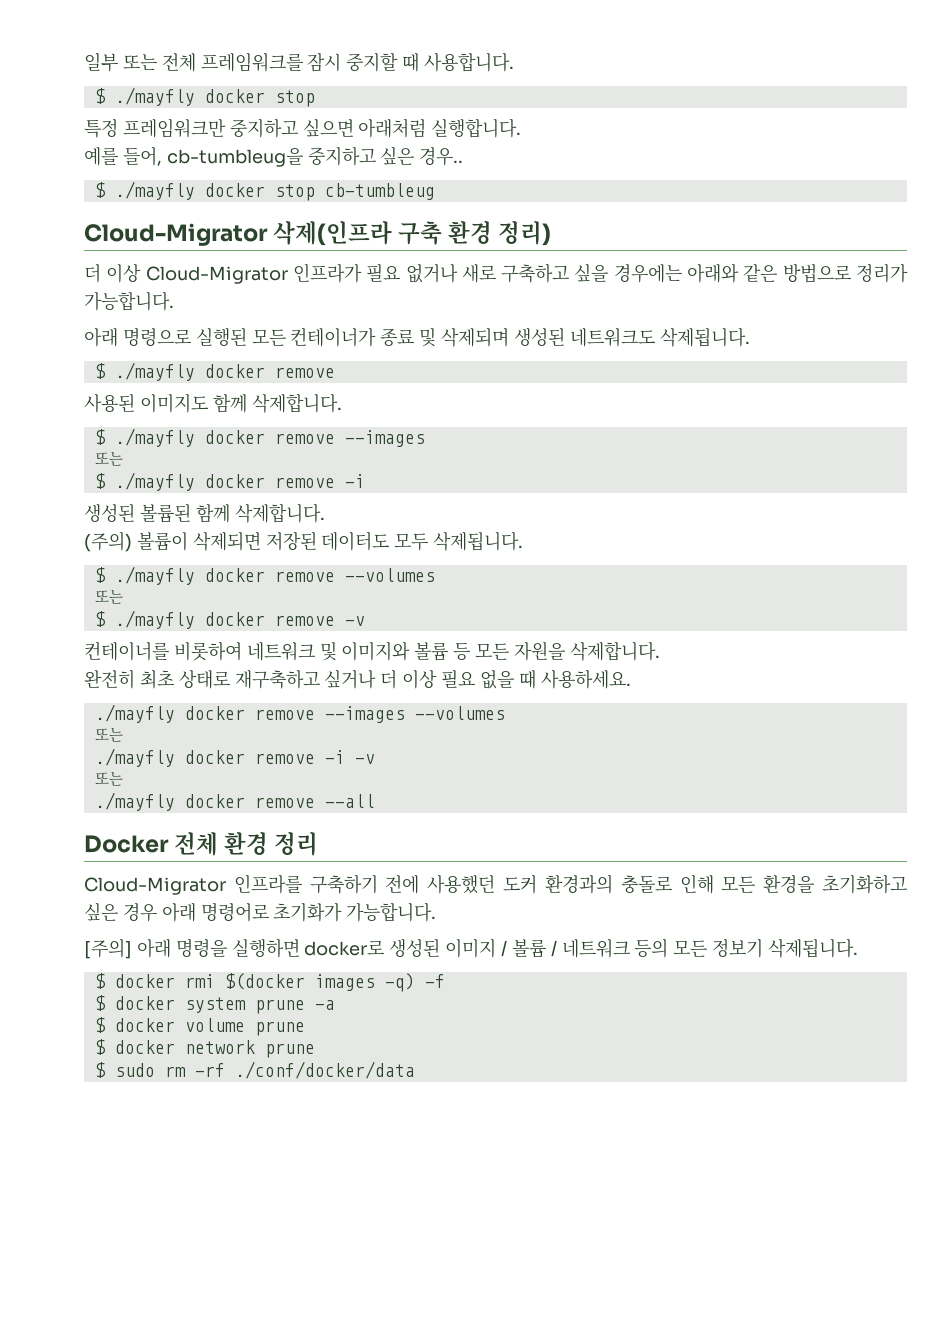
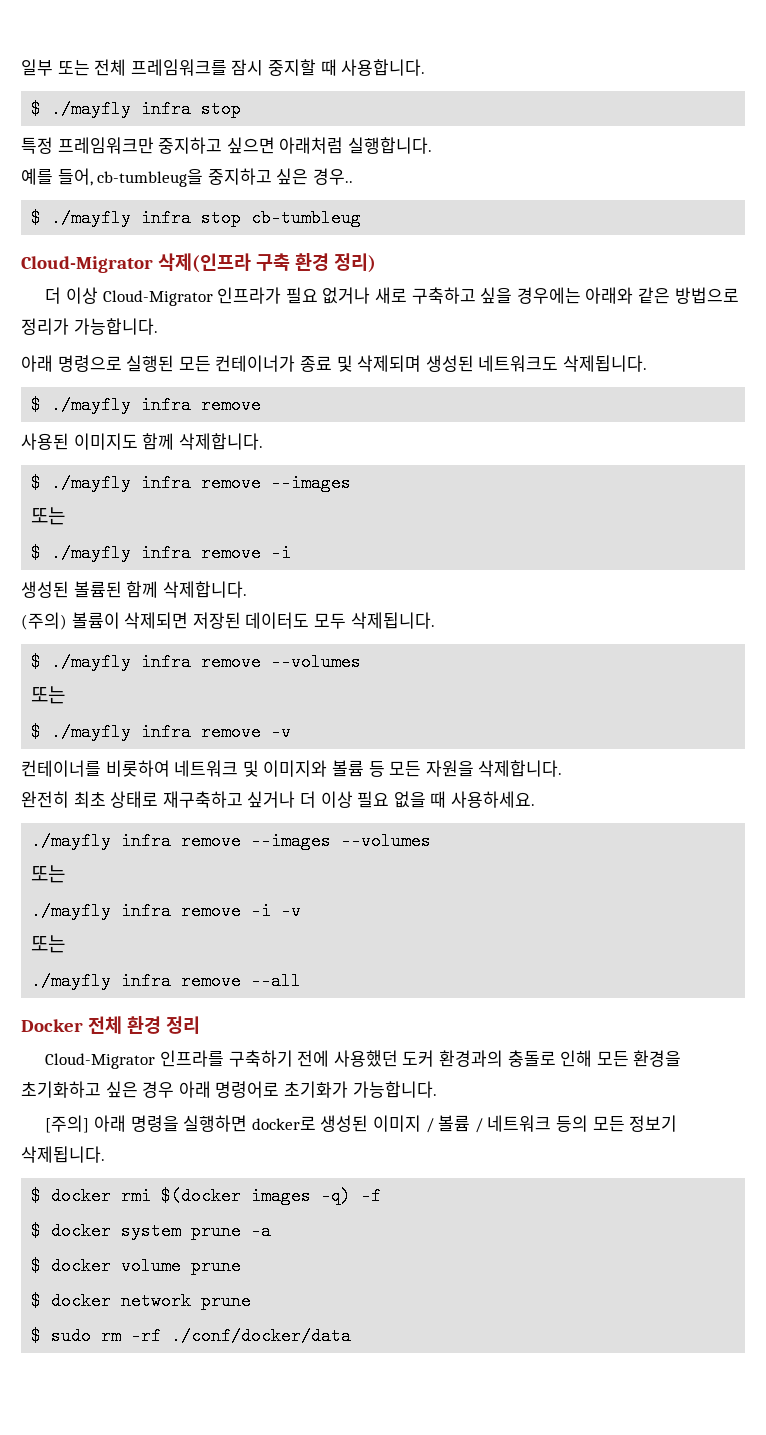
  일부 또는 전체 프레임워크를 잠시 중지할 때 사용합니다.
- $ ./mayfly docker stop
+ $ ./mayfly infra stop
- $ ./mayfly docker stop cb-tumbleug
+ $ ./mayfly infra stop cb-tumbleug
  아래 명령으로 실행된 모든 컨테이너가 종료 및 삭제되며 생성된 네트워크도 삭제됩니다.
- $ ./mayfly docker remove
+ $ ./mayfly infra remove
- $ ./mayfly docker remove --images
+ $ ./mayfly infra remove --images
- $ ./mayfly docker remove -i
+ $ ./mayfly infra remove -i
- $ ./mayfly docker remove --volumes
+ $ ./mayfly infra remove --volumes
- $ ./mayfly docker remove -v
+ $ ./mayfly infra remove -v
- ./mayfly docker remove --images --volumes
+ ./mayfly infra remove --images --volumes
- ./mayfly docker remove -i -v
+ ./mayfly infra remove -i -v
- ./mayfly docker remove --all
+ ./mayfly infra remove --all

